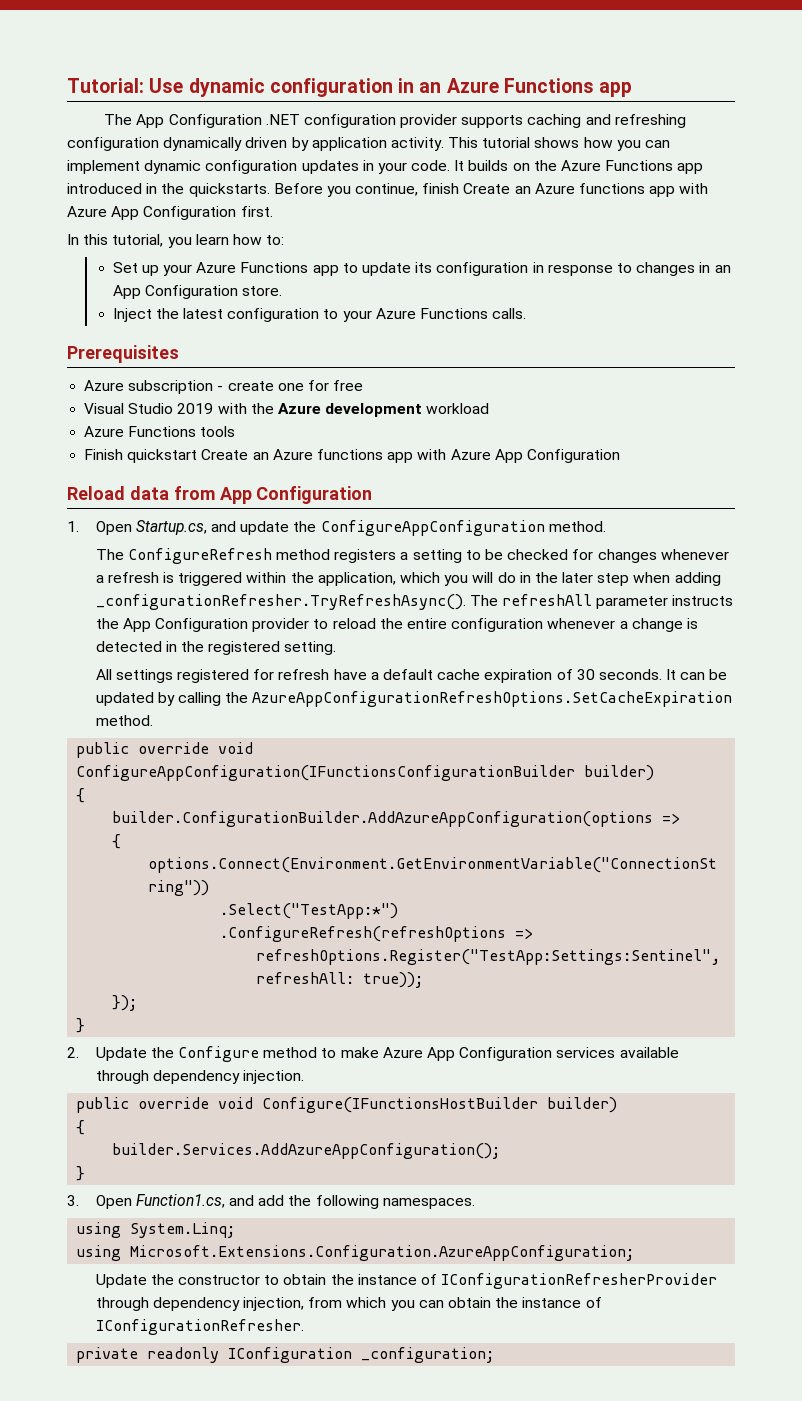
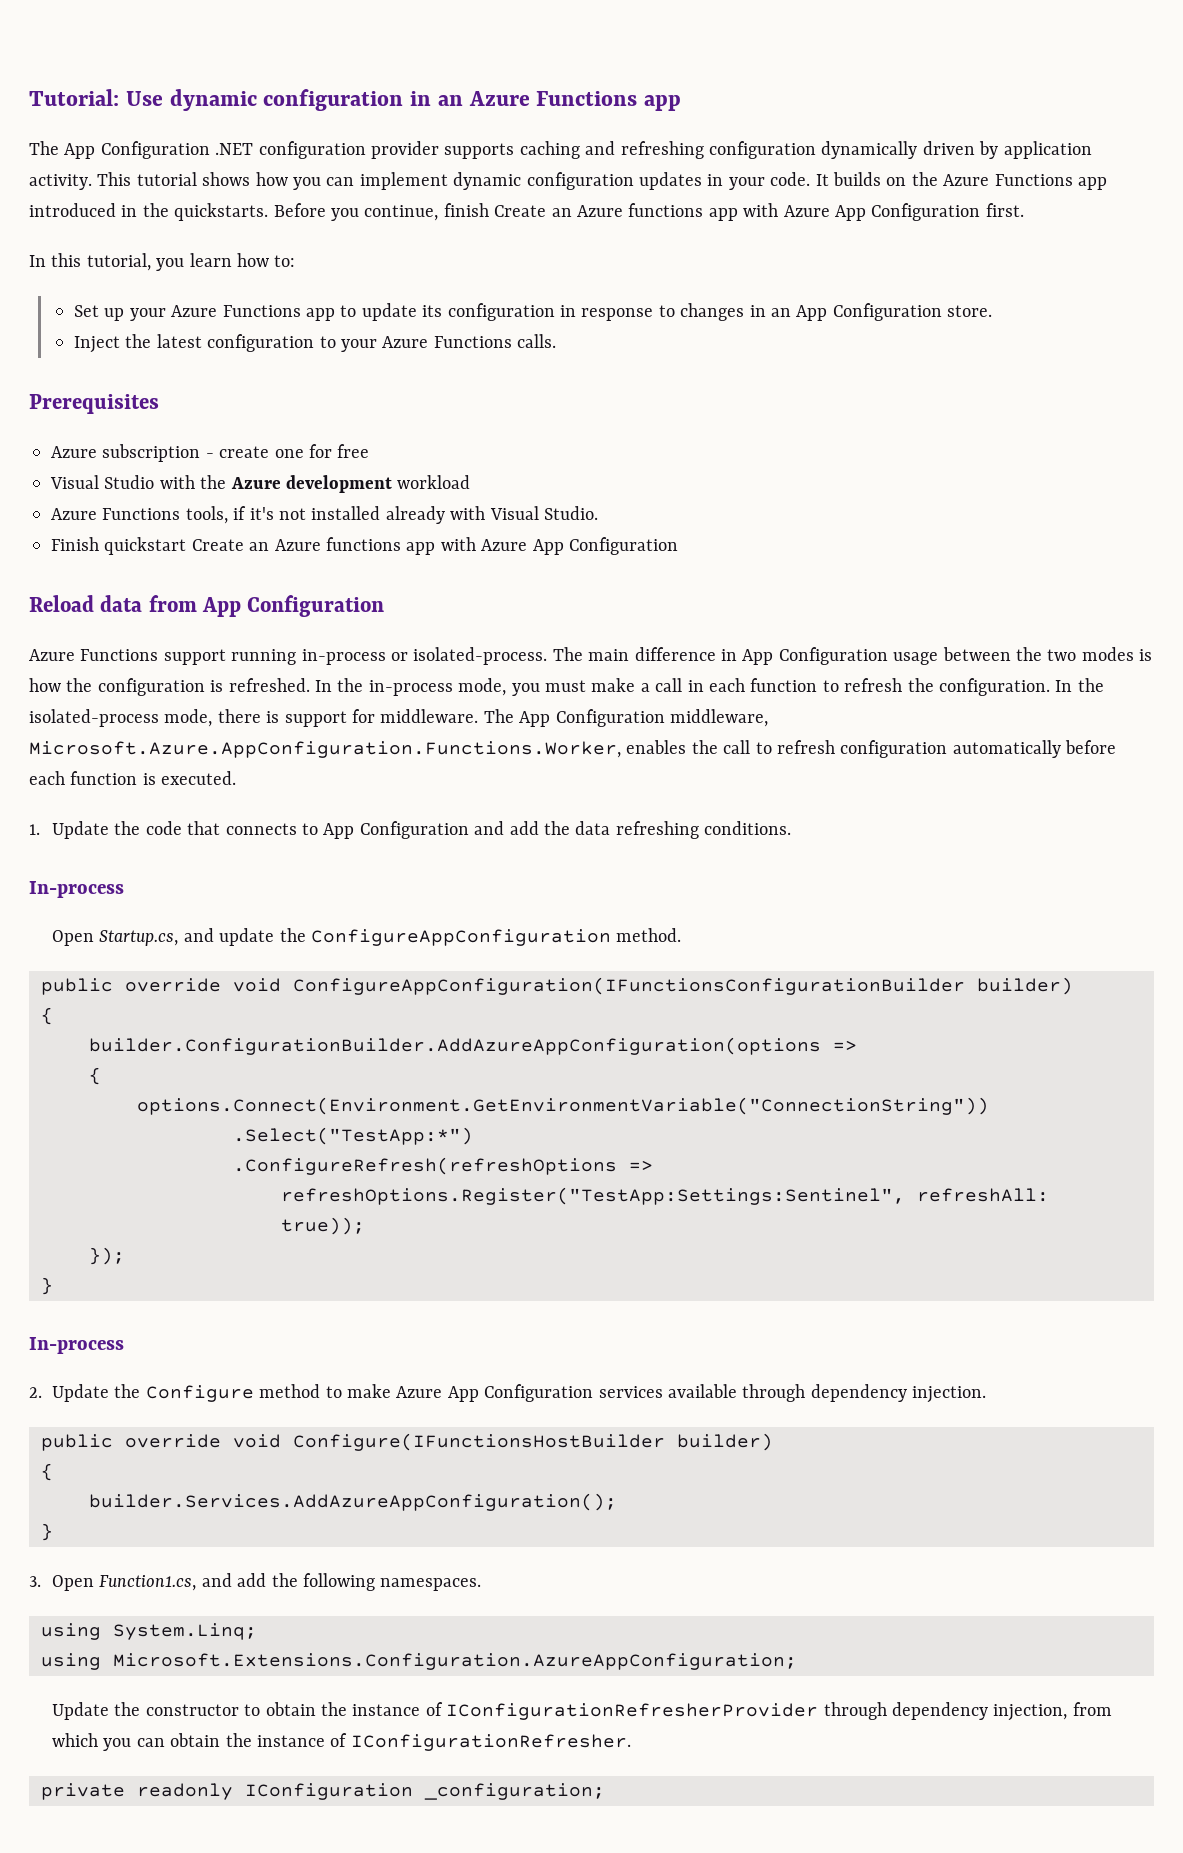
- Visual Studio 2019 with the Azure development workload
+ Visual Studio with the Azure development workload
- Azure Functions tools
+ Azure Functions tools, if it's not installed already with Visual Studio.
- 1. Open Startup.cs, and update the ConfigureAppConfiguration method.
+ Azure Functions support running in-process or isolated-process. The main difference in App Configuration usage between the two modes is how the configuration is refreshed. In the in-process mode, you must make a call in each function to refresh the configuration. In the isolated-process mode, there is support for middleware. The App Configuration middleware, Microsoft.Azure.AppConfiguration.Functions.Worker, enables the call to refresh configuration automatically before each function is executed.
+ 1. Update the code that connects to App Configuration and add the data refreshing conditions.
+ In-process
+ Open Startup.cs, and update the ConfigureAppConfiguration method.
- The ConfigureRefresh method registers a setting to be checked for changes whenever a refresh is triggered within the application, which you will do in the later step when adding _configurationRefresher.TryRefreshAsync(). The refreshAll parameter instructs the App Configuration provider to reload the entire configuration whenever a change is detected in the registered setting.
- All settings registered for refresh have a default cache expiration of 30 seconds. It can be updated by calling the AzureAppConfigurationRefreshOptions.SetCacheExpiration method.
  });
  }
+ In-process

